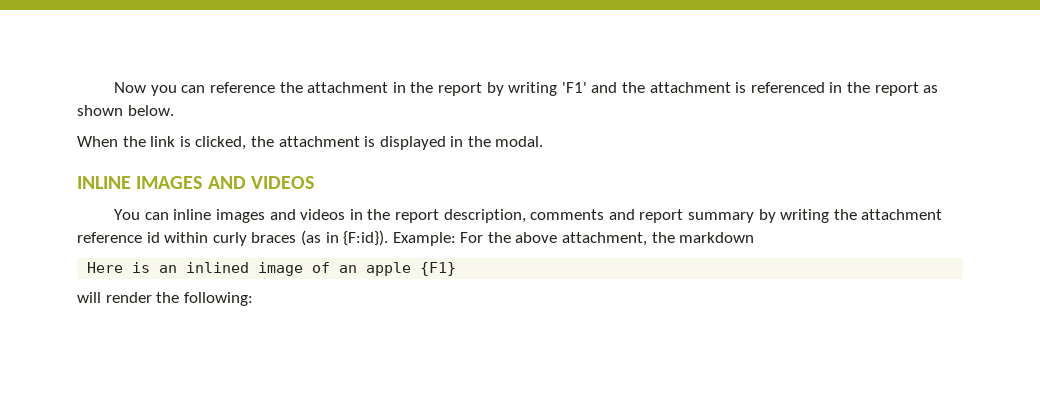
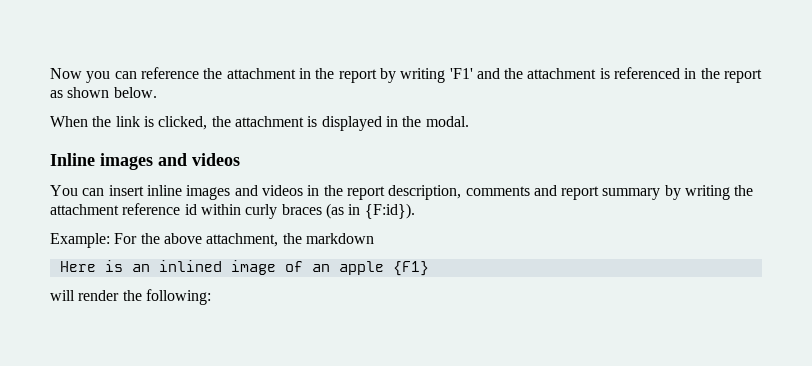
- INLINE IMAGES AND VIDEOS
+ Inline images and videos
- You can inline images and videos in the report description, comments and report summary by writing the attachment reference id within curly braces (as in {F:id}). Example: For the above attachment, the markdown
+ You can insert inline images and videos in the report description, comments and report summary by writing the attachment reference id within curly braces (as in {F:id}).
+ Example: For the above attachment, the markdown

